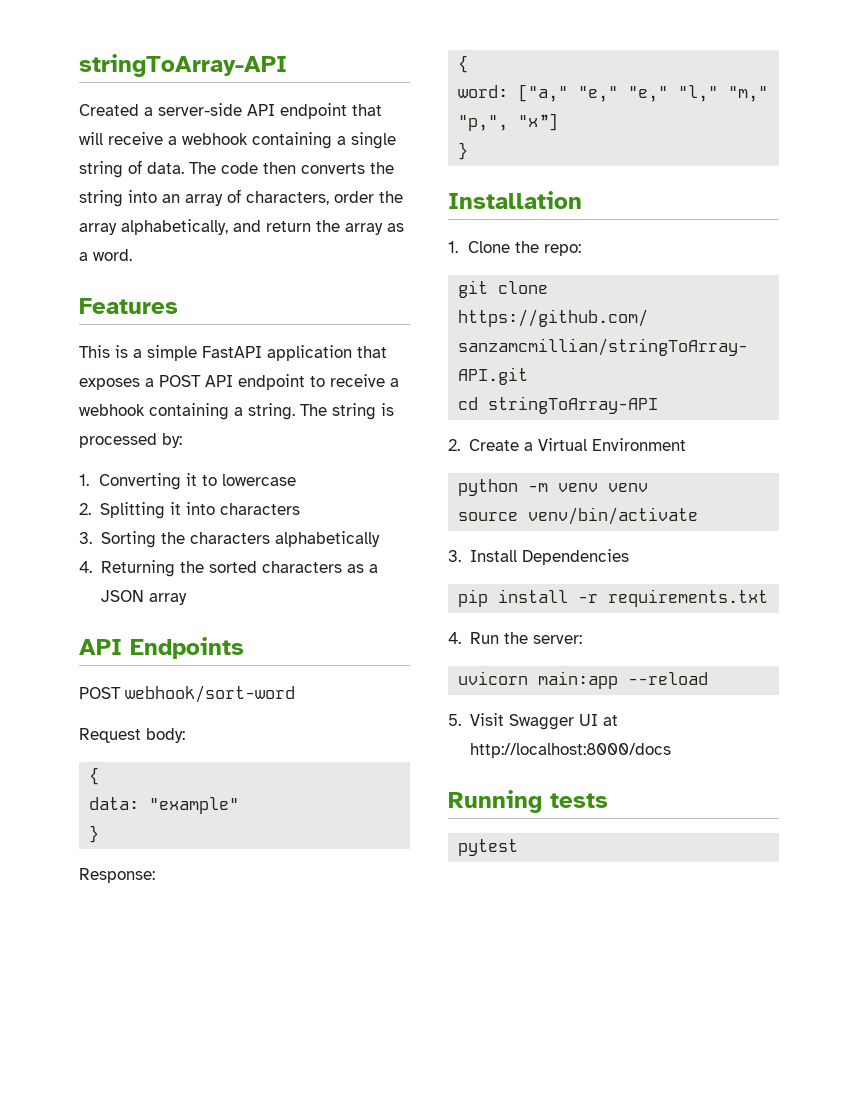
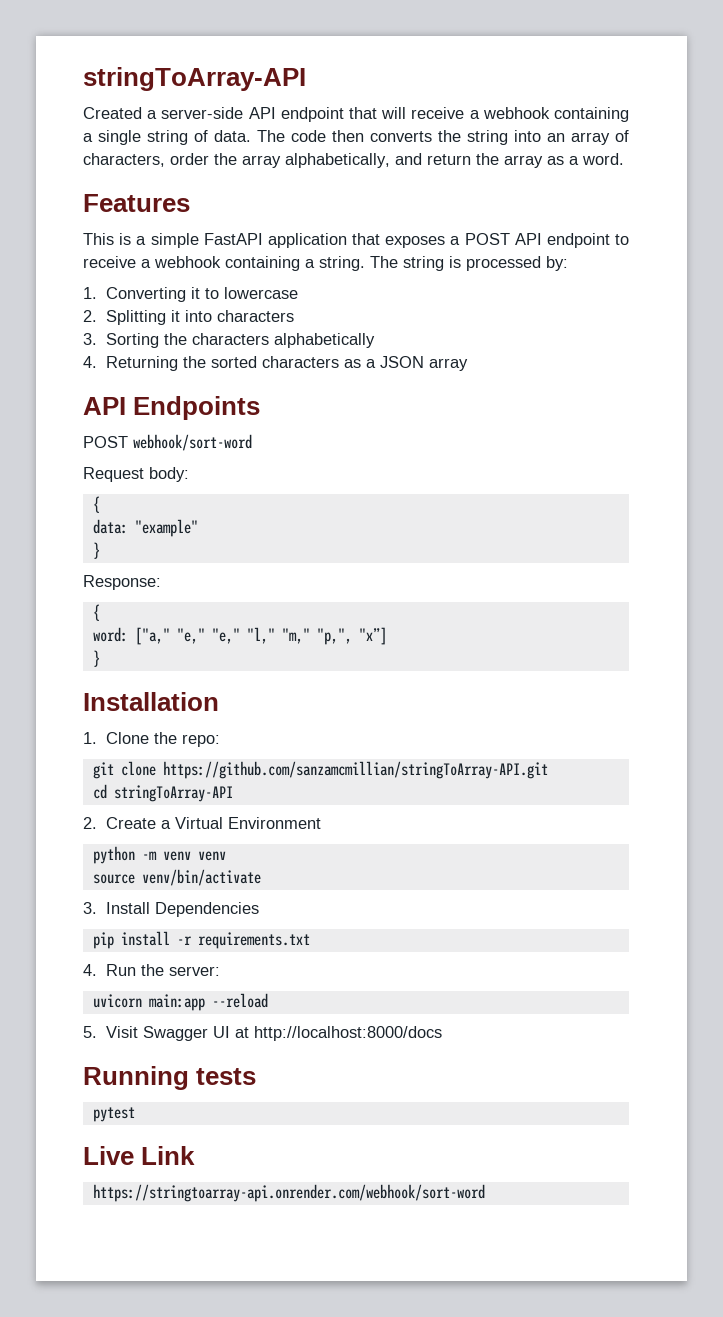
+ Live Link
+ https://stringtoarray-api.onrender.com/webhook/sort-word

